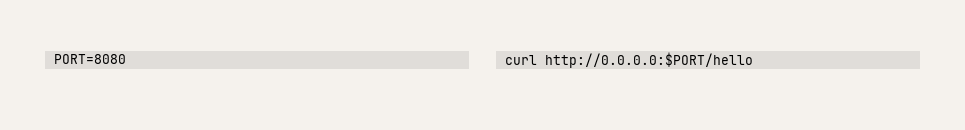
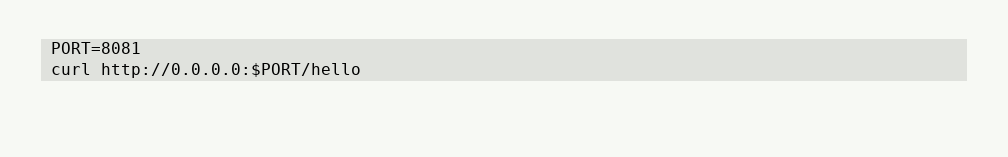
- PORT=8080
+ PORT=8081

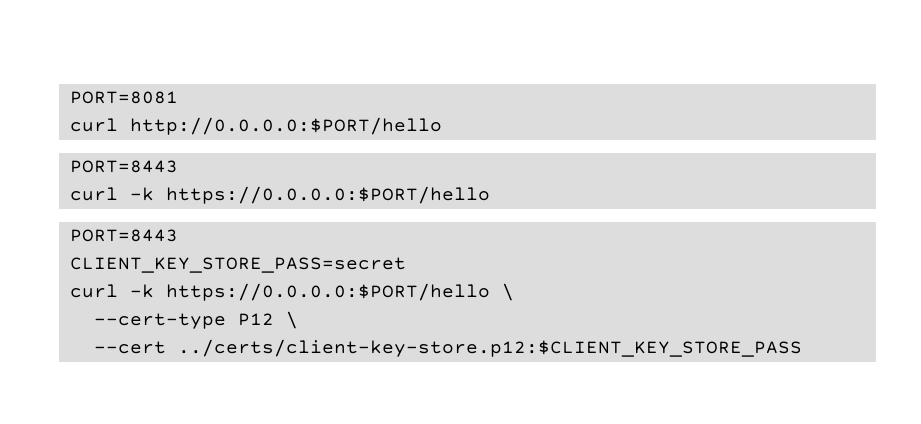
  curl http://0.0.0.0:$PORT/hello
+ PORT=8443
+ curl -k https://0.0.0.0:$PORT/hello
+ PORT=8443
+ CLIENT_KEY_STORE_PASS=secret
+ curl -k https://0.0.0.0:$PORT/hello \
+ --cert-type P12 \
+ --cert ../certs/client-key-store.p12:$CLIENT_KEY_STORE_PASS

